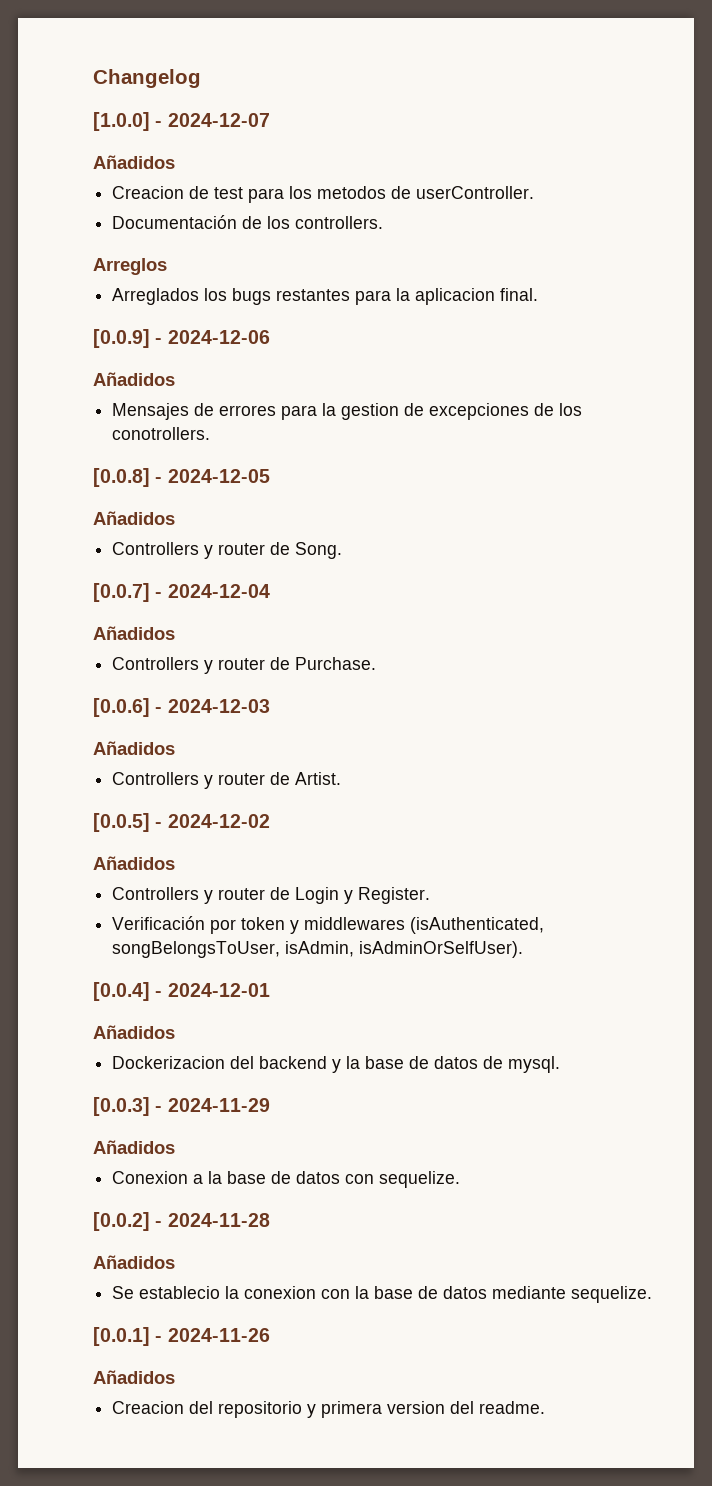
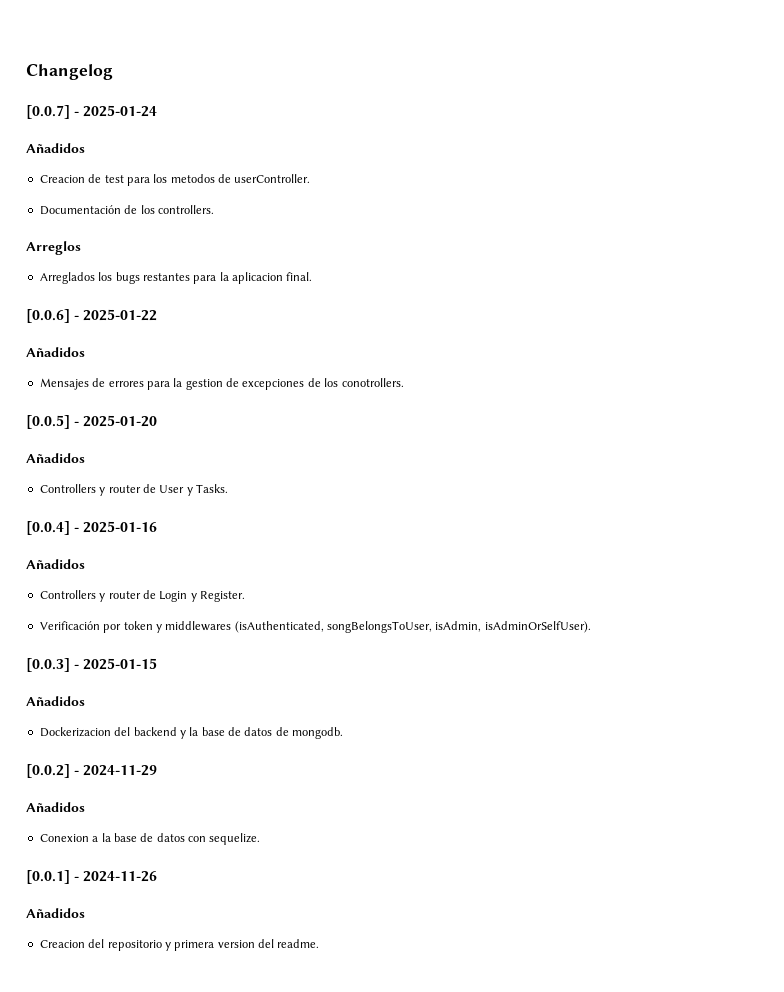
- [1.0.0] - 2024-12-07
+ [0.0.7] - 2025-01-24
- [0.0.9] - 2024-12-06
+ [0.0.6] - 2025-01-22
- [0.0.8] - 2024-12-05
+ [0.0.5] - 2025-01-20
  Añadidos
- Controllers y router de Song.
- [0.0.7] - 2024-12-04
- Añadidos
- Controllers y router de Purchase.
- [0.0.6] - 2024-12-03
- Añadidos
- Controllers y router de Artist.
- [0.0.5] - 2024-12-02
+ Controllers y router de User y Tasks.
+ [0.0.4] - 2025-01-16
- [0.0.4] - 2024-12-01
+ [0.0.3] - 2025-01-15
- Dockerizacion del backend y la base de datos de mysql.
- [0.0.3] - 2024-11-29
+ Dockerizacion del backend y la base de datos de mongodb.
+ [0.0.2] - 2024-11-29
- [0.0.2] - 2024-11-28
- Añadidos
- Se establecio la conexion con la base de datos mediante sequelize.

